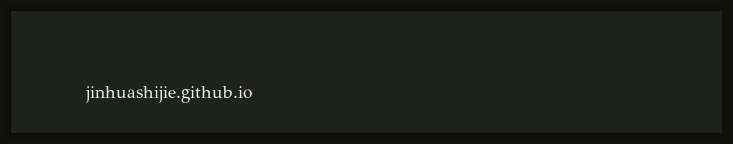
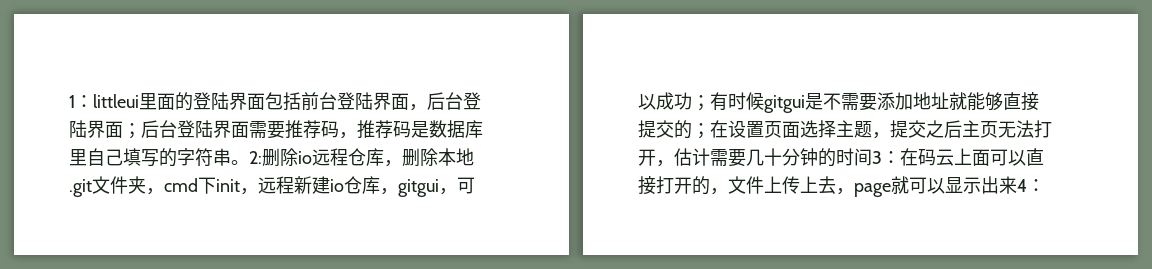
- jinhuashijie.github.io
+ 1：littleui里面的登陆界面包括前台登陆界面，后台登陆界面；后台登陆界面需要推荐码，推荐码是数据库里自己填写的字符串。2:删除io远程仓库，删除本地.git文件夹，cmd下init，远程新建io仓库，gitgui，可以成功；有时候gitgui是不需要添加地址就能够直接提交的；在设置页面选择主题，提交之后主页无法打开，估计需要几十分钟的时间3：在码云上面可以直接打开的，文件上传上去，page就可以显示出来4：

